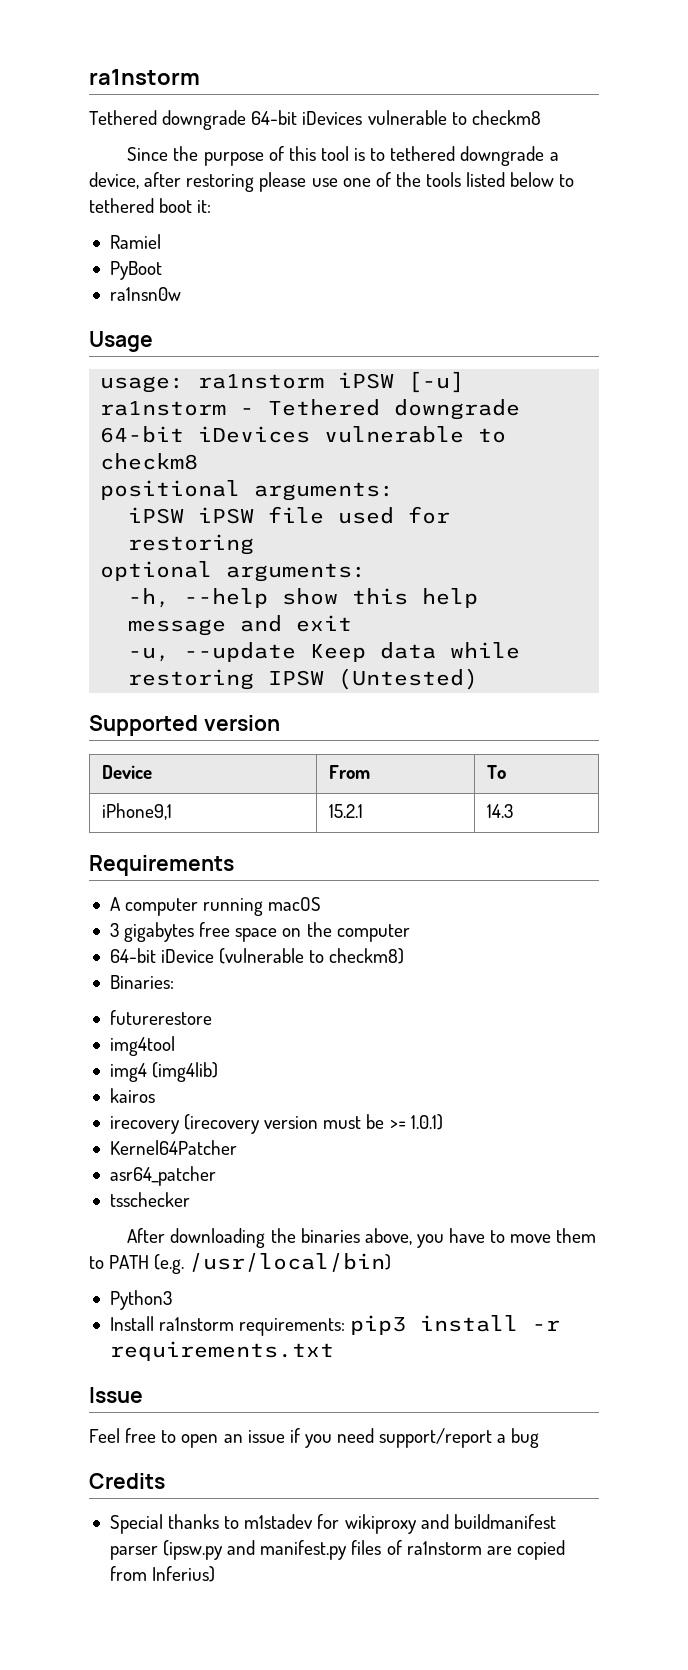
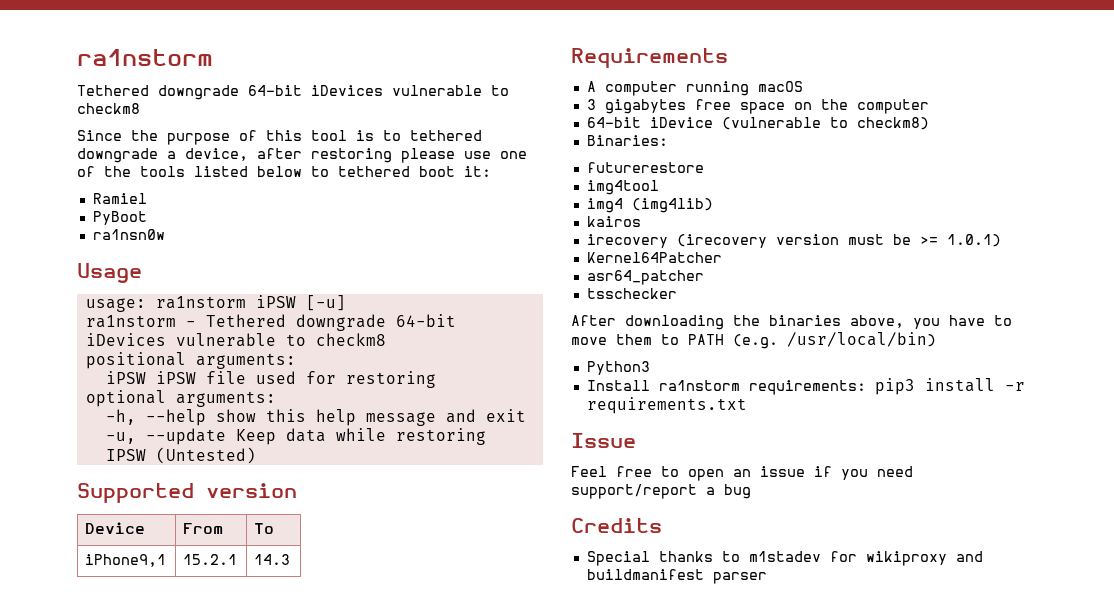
- Special thanks to m1stadev for wikiproxy and buildmanifest parser (ipsw.py and manifest.py files of ra1nstorm are copied from Inferius)
+ Special thanks to m1stadev for wikiproxy and buildmanifest parser

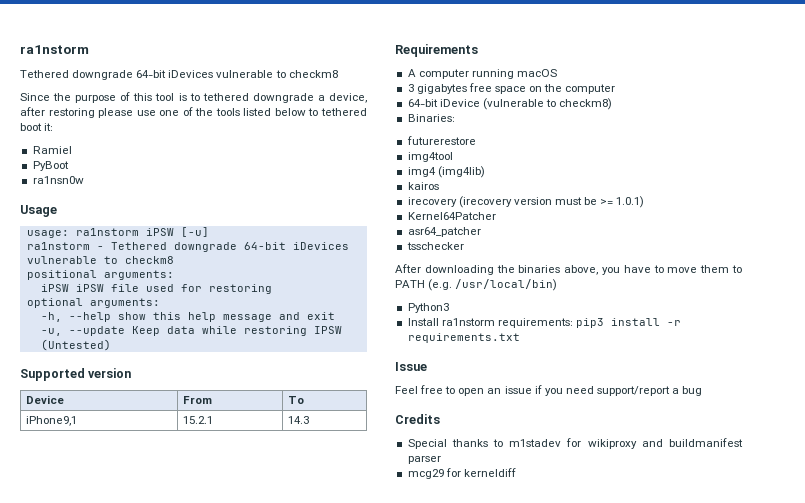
+ mcg29 for kerneldiff

